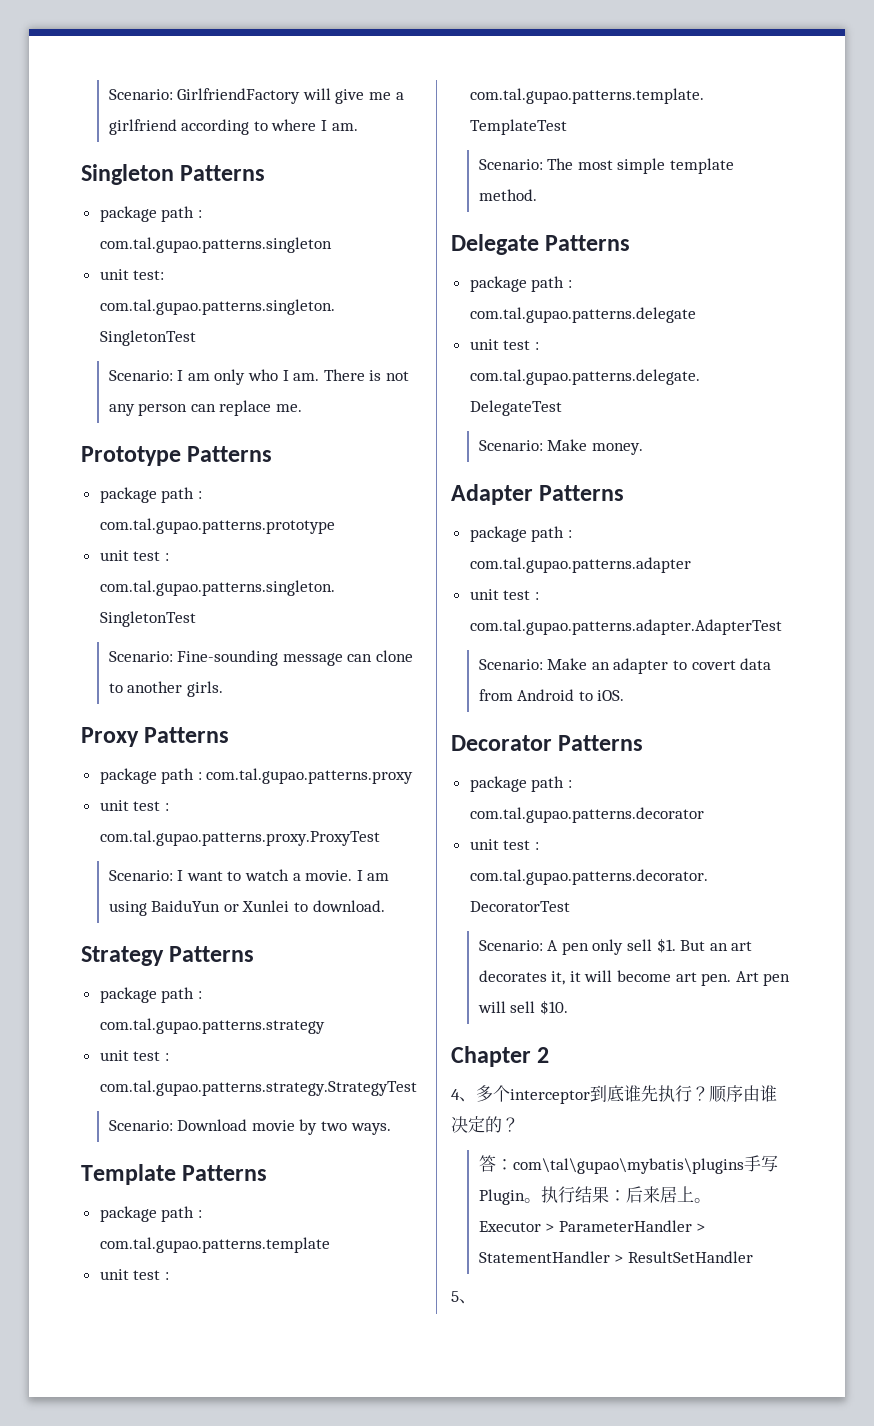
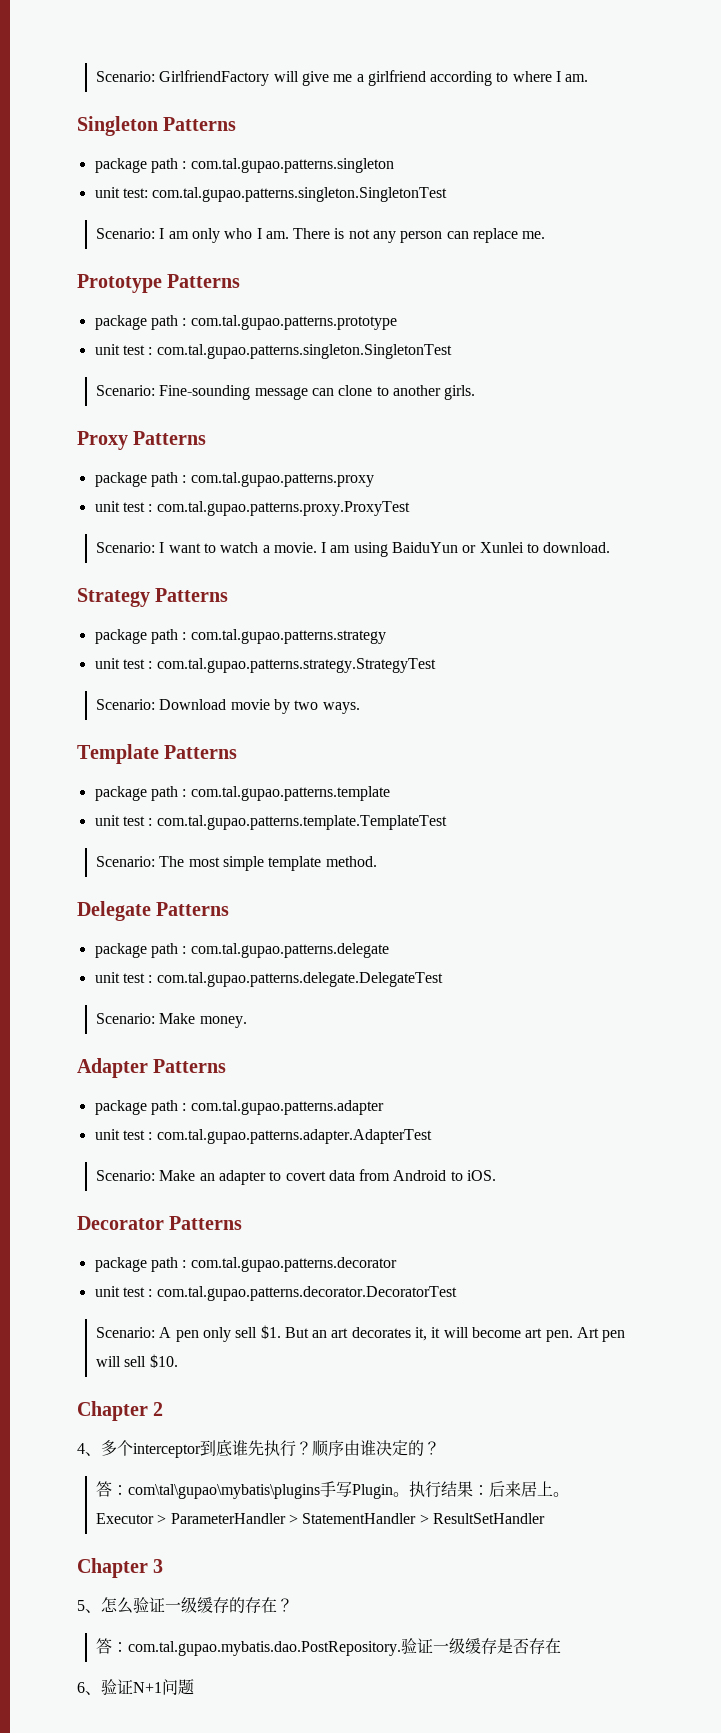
+ Chapter 3
- 5、
+ 5、怎么验证一级缓存的存在？
+ 答：com.tal.gupao.mybatis.dao.PostRepository.验证一级缓存是否存在
+ 6、验证N+1问题

